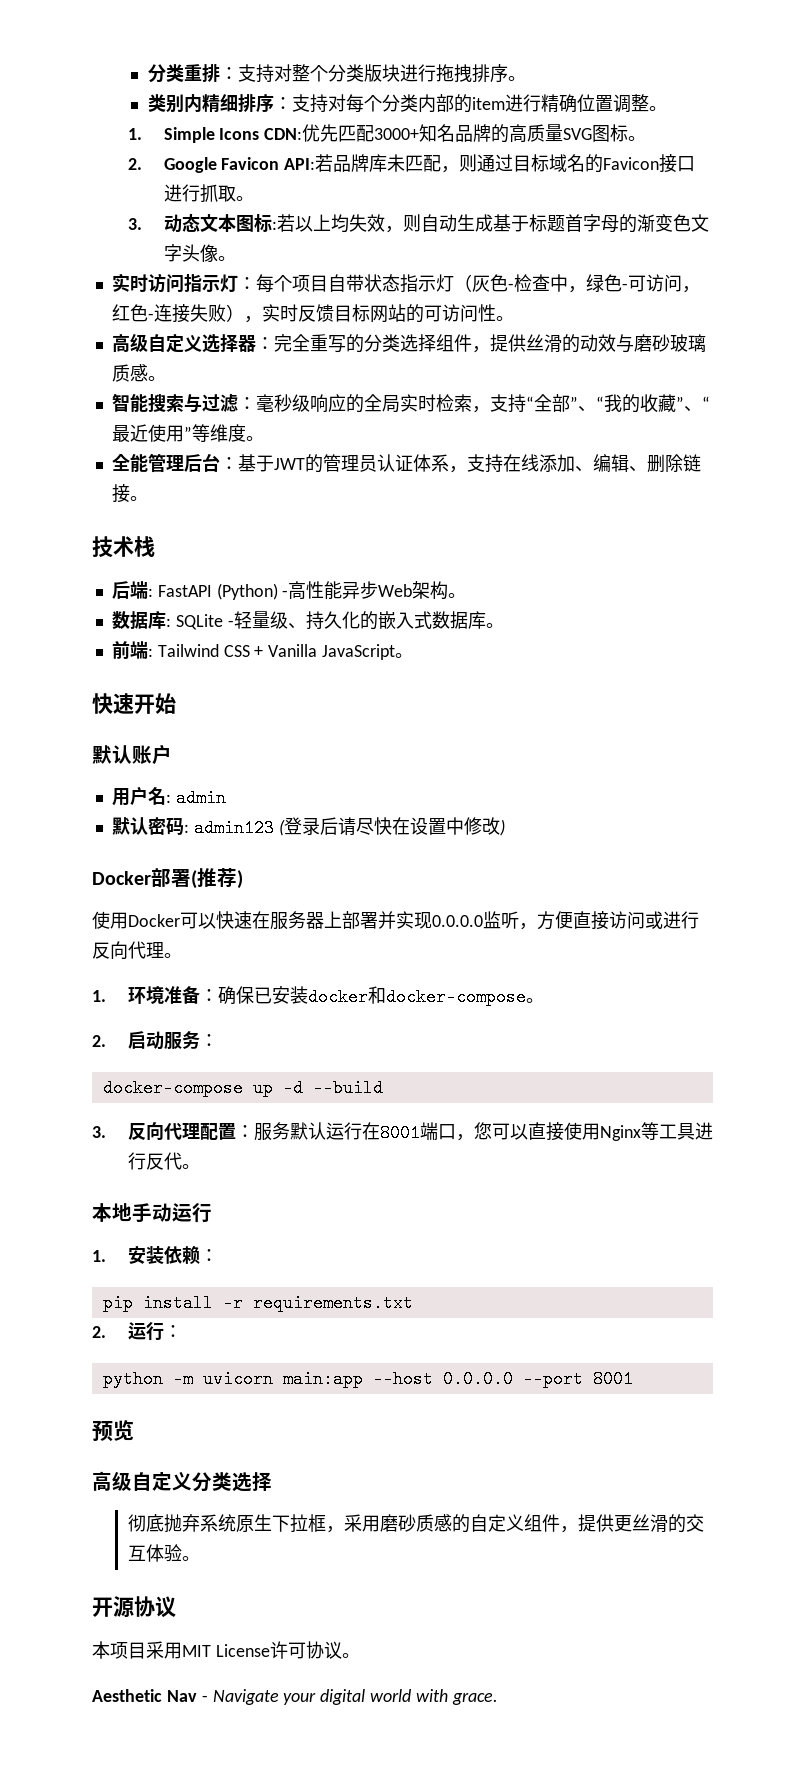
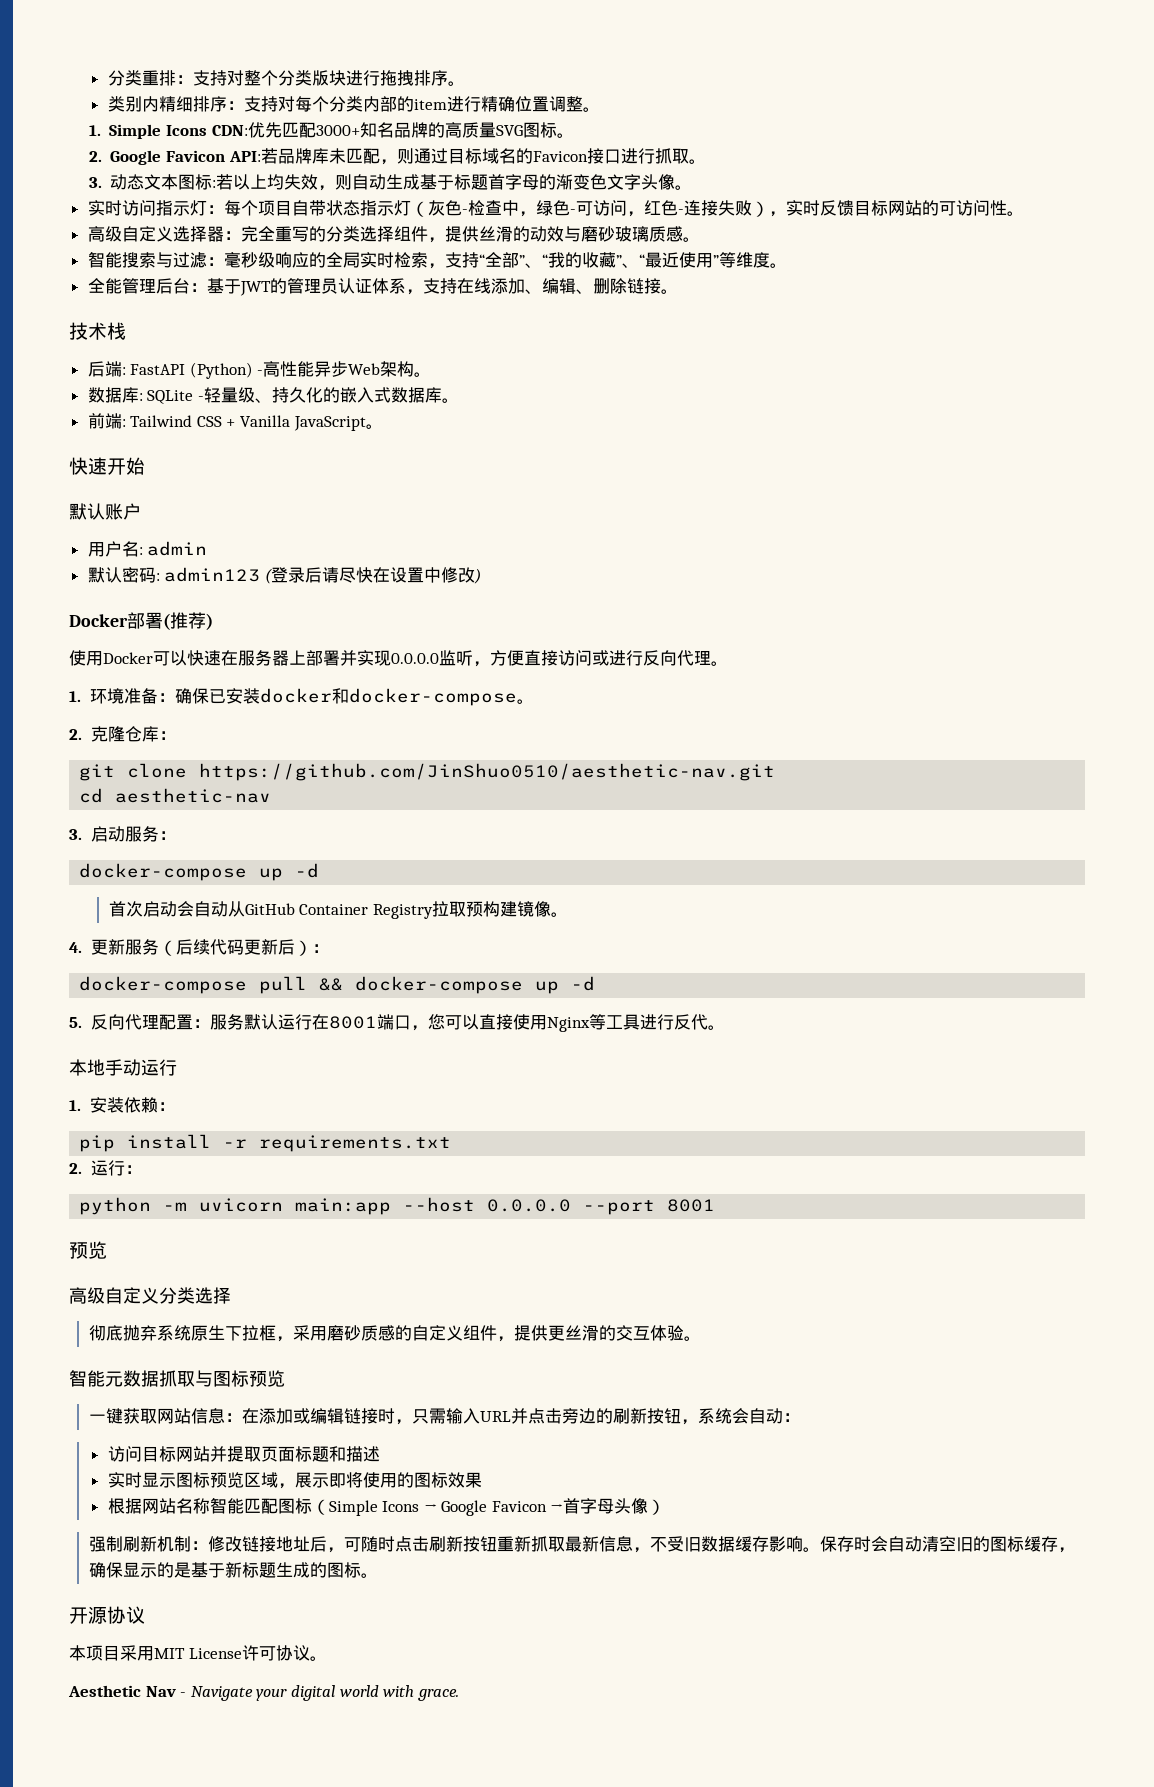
- 2.启动服务：
- docker-compose up -d --build
- 3.反向代理配置：服务默认运行在8001端口，您可以直接使用Nginx等工具进行反代。
+ 2.克隆仓库：
+ git clone https://github.com/JinShuo0510/aesthetic-nav.git
+ cd aesthetic-nav
+ 3.启动服务：
+ docker-compose up -d
+ 首次启动会自动从GitHub Container Registry拉取预构建镜像。
+ 4.更新服务（后续代码更新后）：
+ docker-compose pull && docker-compose up -d
+ 5.反向代理配置：服务默认运行在8001端口，您可以直接使用Nginx等工具进行反代。
+ 智能元数据抓取与图标预览
+ 一键获取网站信息：在添加或编辑链接时，只需输入URL并点击旁边的刷新按钮，系统会自动：
+ 访问目标网站并提取页面标题和描述
+ 实时显示图标预览区域，展示即将使用的图标效果
+ 根据网站名称智能匹配图标（Simple Icons → Google Favicon →首字母头像）
+ 强制刷新机制：修改链接地址后，可随时点击刷新按钮重新抓取最新信息，不受旧数据缓存影响。保存时会自动清空旧的图标缓存，确保显示的是基于新标题生成的图标。

